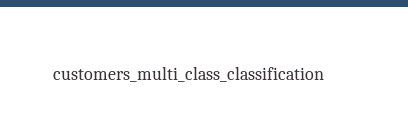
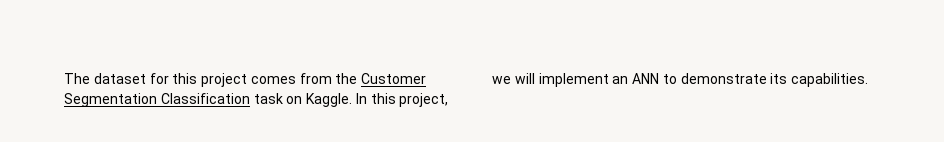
- customers_multi_class_classification
+ The dataset for this project comes from the Customer Segmentation Classification task on Kaggle. In this project, we will implement an ANN to demonstrate its capabilities.

